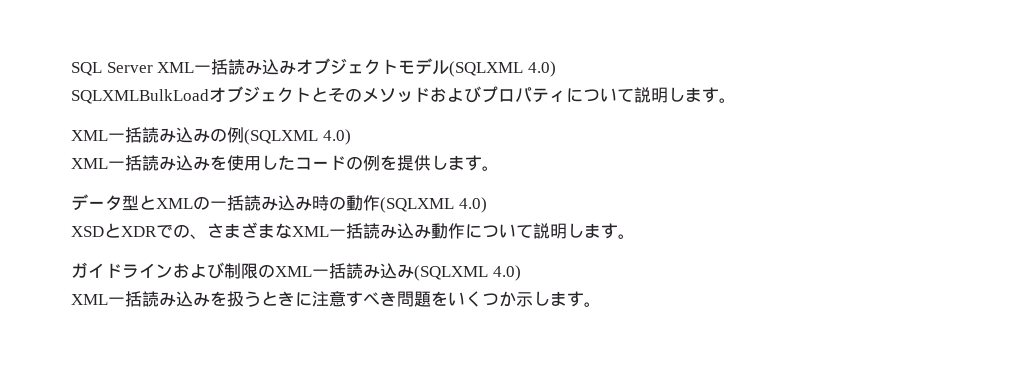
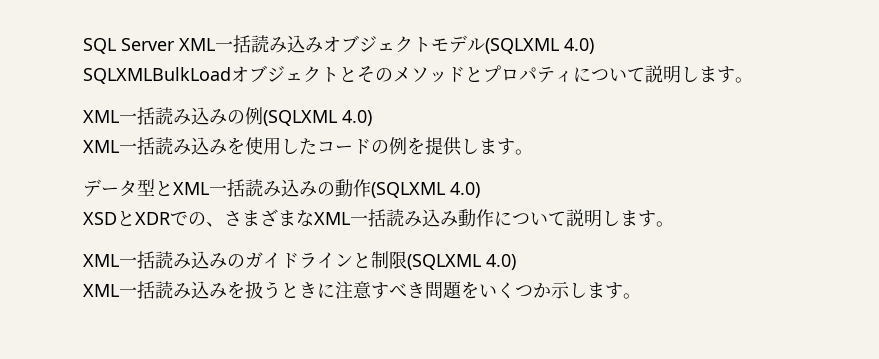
- SQLXMLBulkLoadオブジェクトとそのメソッドおよびプロパティについて説明します。
+ SQLXMLBulkLoadオブジェクトとそのメソッドとプロパティについて説明します。
- データ型とXMLの一括読み込み時の動作(SQLXML 4.0)
+ データ型とXML一括読み込みの動作(SQLXML 4.0)
- ガイドラインおよび制限のXML一括読み込み(SQLXML 4.0)
+ XML一括読み込みのガイドラインと制限(SQLXML 4.0)

